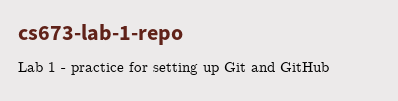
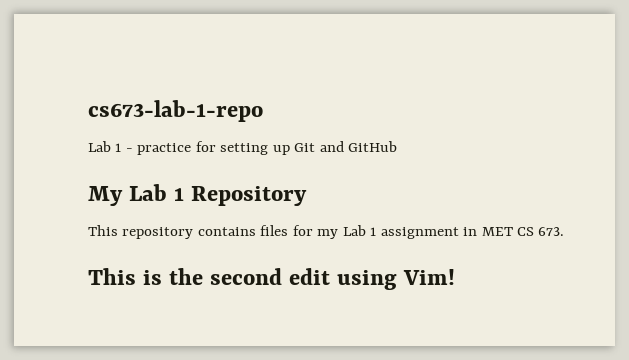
+ My Lab 1 Repository
+ This repository contains files for my Lab 1 assignment in MET CS 673.
+ This is the second edit using Vim!

